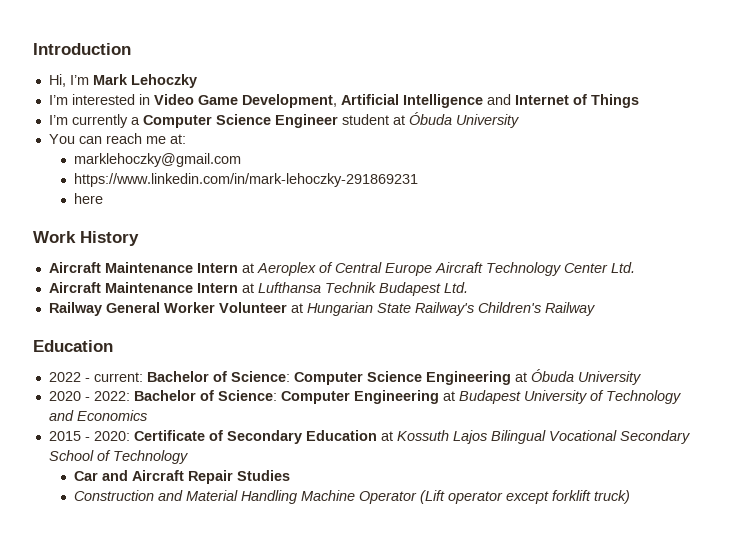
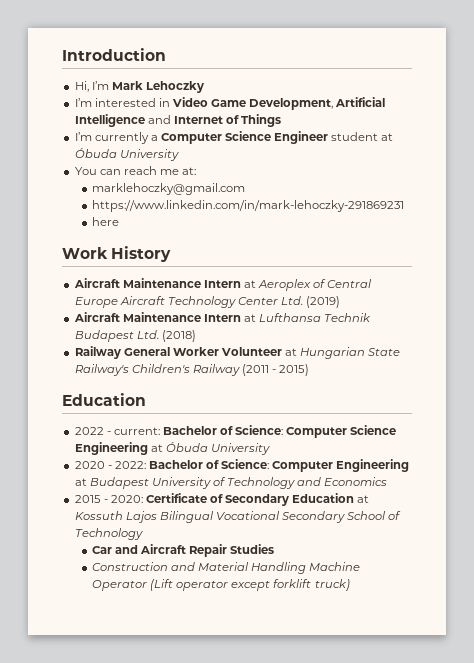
- Aircraft Maintenance Intern at Aeroplex of Central Europe Aircraft Technology Center Ltd.
+ Aircraft Maintenance Intern at Aeroplex of Central Europe Aircraft Technology Center Ltd. (2019)
- Aircraft Maintenance Intern at Lufthansa Technik Budapest Ltd.
+ Aircraft Maintenance Intern at Lufthansa Technik Budapest Ltd. (2018)
- Railway General Worker Volunteer at Hungarian State Railway's Children's Railway
+ Railway General Worker Volunteer at Hungarian State Railway's Children's Railway (2011 - 2015)

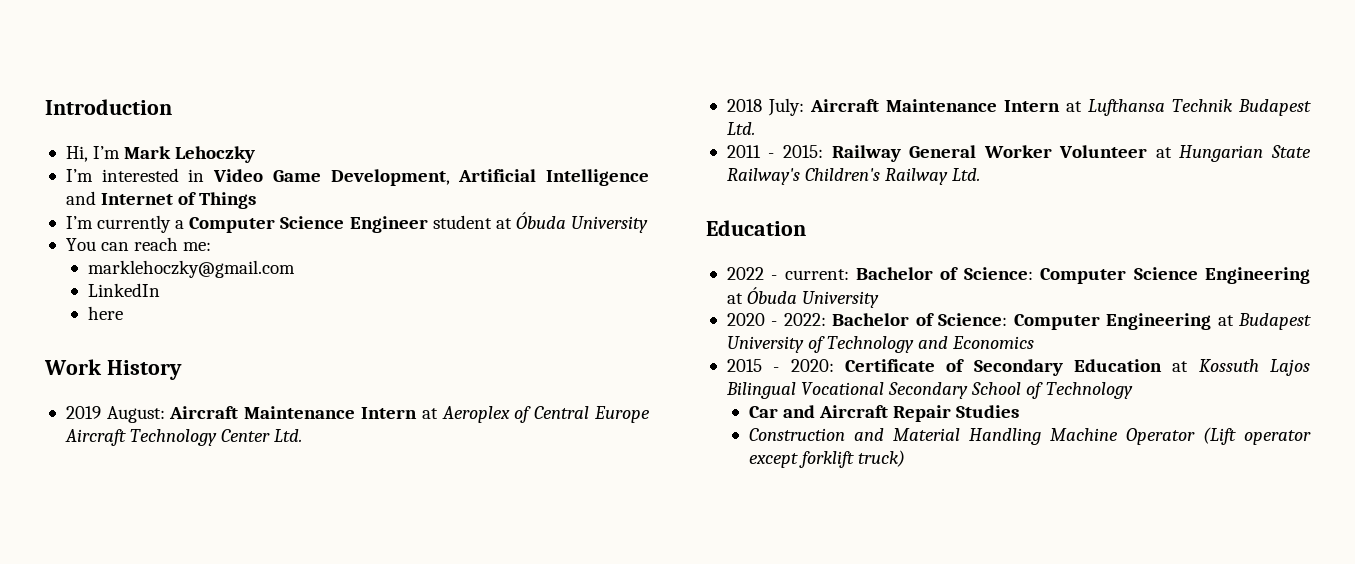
- You can reach me at:
+ You can reach me:
- https://www.linkedin.com/in/mark-lehoczky-291869231
+ LinkedIn
- Aircraft Maintenance Intern at Aeroplex of Central Europe Aircraft Technology Center Ltd. (2019)
- Aircraft Maintenance Intern at Lufthansa Technik Budapest Ltd. (2018)
- Railway General Worker Volunteer at Hungarian State Railway's Children's Railway (2011 - 2015)
+ 2019 August: Aircraft Maintenance Intern at Aeroplex of Central Europe Aircraft Technology Center Ltd.
+ 2018 July: Aircraft Maintenance Intern at Lufthansa Technik Budapest Ltd.
+ 2011 - 2015: Railway General Worker Volunteer at Hungarian State Railway's Children's Railway Ltd.

